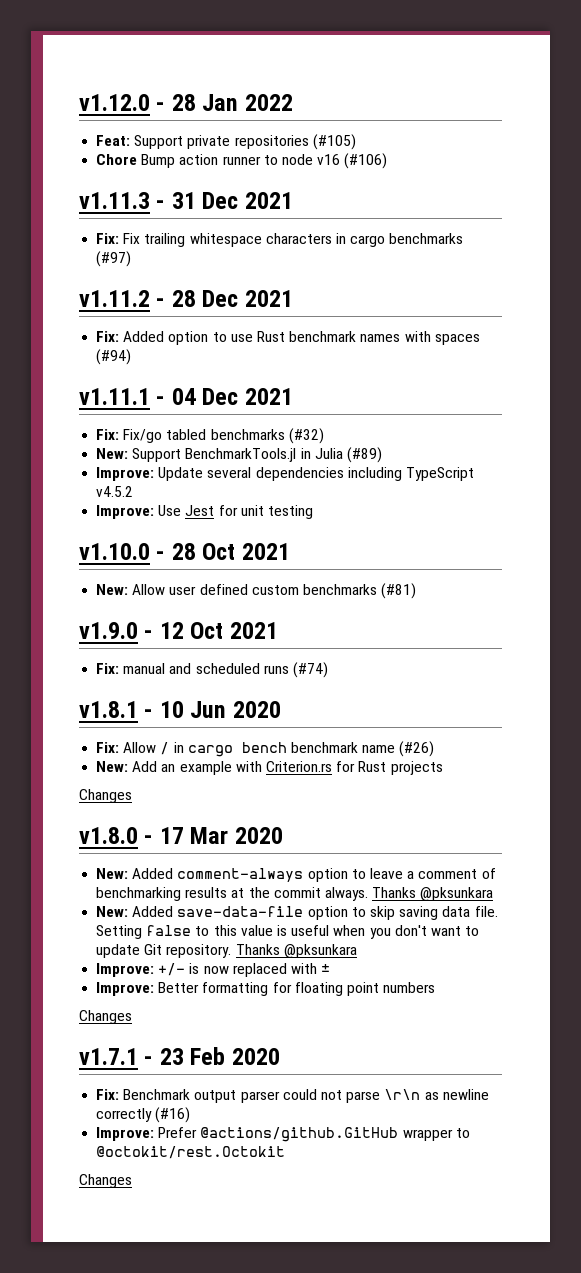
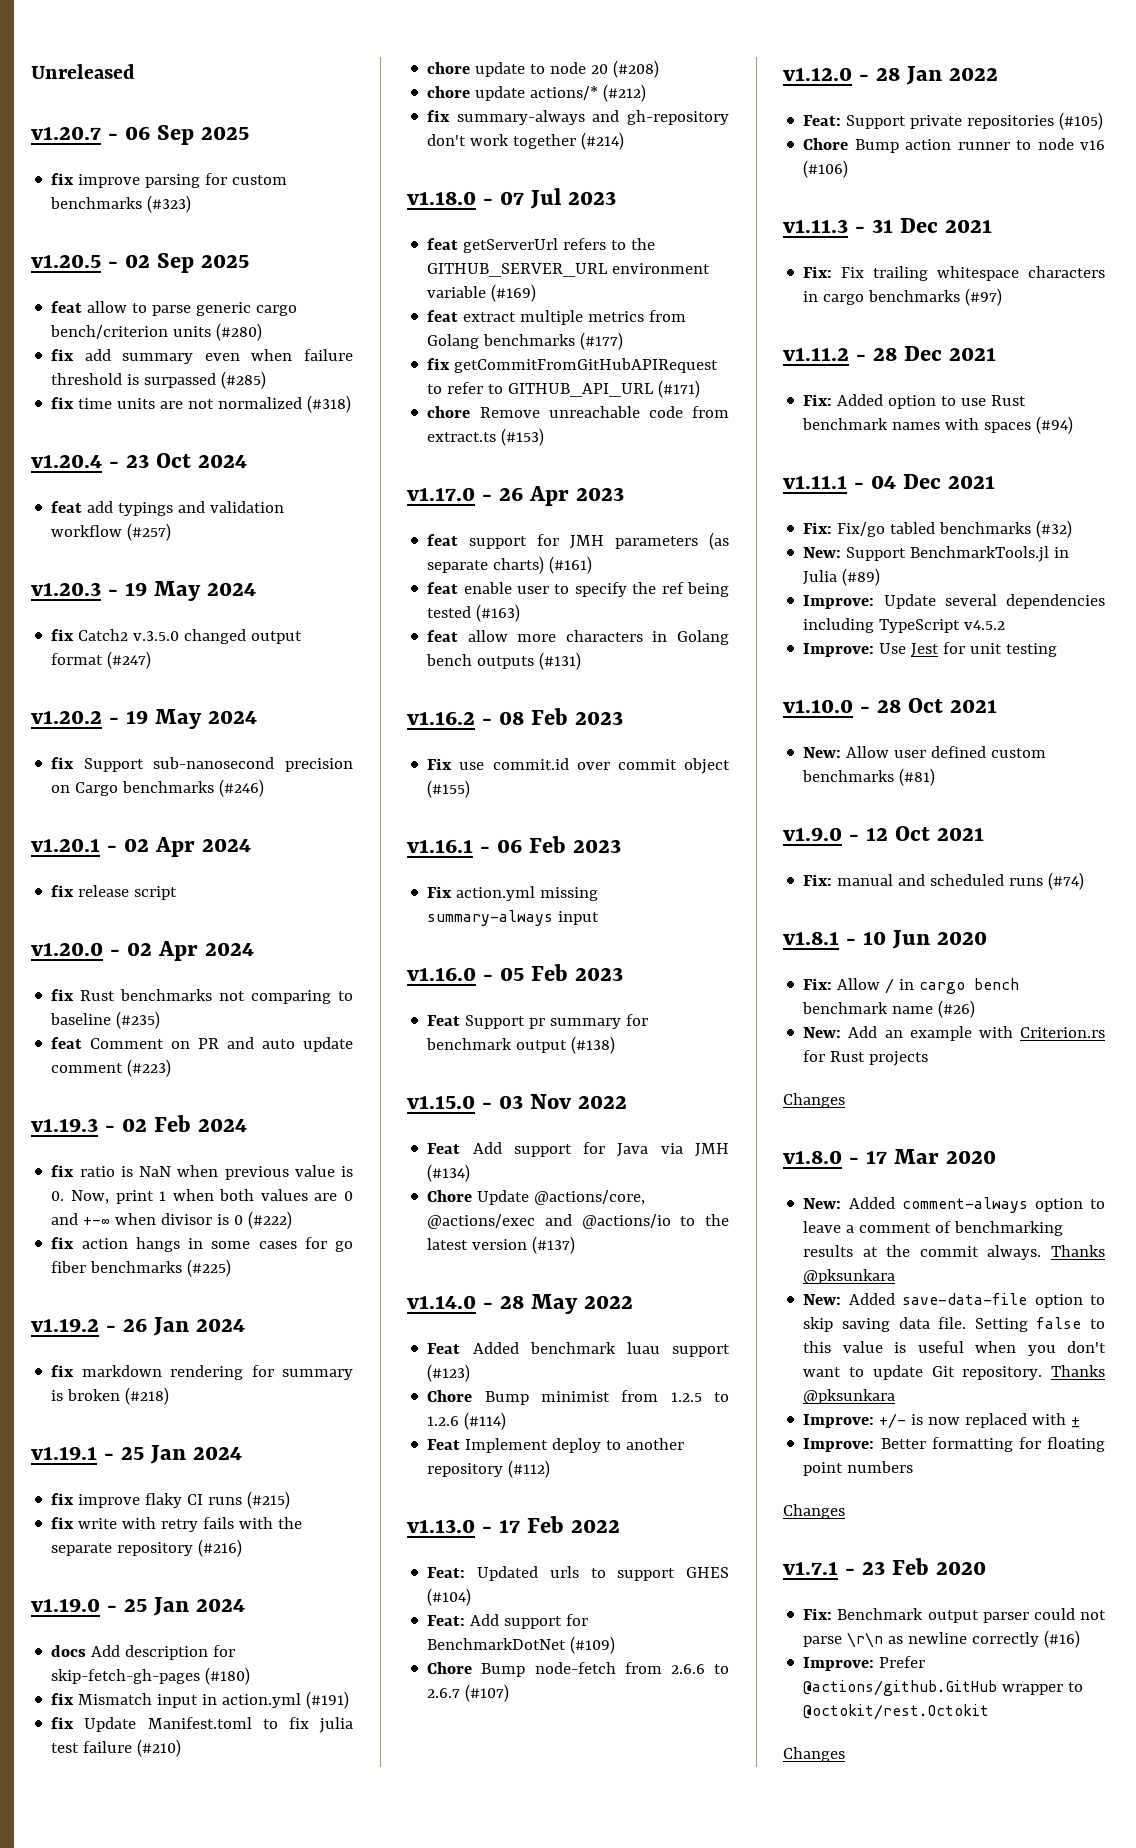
+ Unreleased
+ v1.20.7 - 06 Sep 2025
+ fix improve parsing for custom benchmarks (#323)
+ v1.20.5 - 02 Sep 2025
+ feat allow to parse generic cargo bench/criterion units (#280)
+ fix add summary even when failure threshold is surpassed (#285)
+ fix time units are not normalized (#318)
+ v1.20.4 - 23 Oct 2024
+ feat add typings and validation workflow (#257)
+ v1.20.3 - 19 May 2024
+ fix Catch2 v.3.5.0 changed output format (#247)
+ v1.20.2 - 19 May 2024
+ fix Support sub-nanosecond precision on Cargo benchmarks (#246)
+ v1.20.1 - 02 Apr 2024
+ fix release script
+ v1.20.0 - 02 Apr 2024
+ fix Rust benchmarks not comparing to baseline (#235)
+ feat Comment on PR and auto update comment (#223)
+ v1.19.3 - 02 Feb 2024
+ fix ratio is NaN when previous value is 0. Now, print 1 when both values are 0 and +-∞ when divisor is 0 (#222)
+ fix action hangs in some cases for go fiber benchmarks (#225)
+ v1.19.2 - 26 Jan 2024
+ fix markdown rendering for summary is broken (#218)
+ v1.19.1 - 25 Jan 2024
+ fix improve flaky CI runs (#215)
+ fix write with retry fails with the separate repository (#216)
+ v1.19.0 - 25 Jan 2024
+ docs Add description for skip-fetch-gh-pages (#180)
+ fix Mismatch input in action.yml (#191)
+ fix Update Manifest.toml to fix julia test failure (#210)
+ chore update to node 20 (#208)
+ chore update actions/* (#212)
+ fix summary-always and gh-repository don't work together (#214)
+ v1.18.0 - 07 Jul 2023
+ feat getServerUrl refers to the GITHUB_SERVER_URL environment variable (#169)
+ feat extract multiple metrics from Golang benchmarks (#177)
+ fix getCommitFromGitHubAPIRequest to refer to GITHUB_API_URL (#171)
+ chore Remove unreachable code from extract.ts (#153)
+ v1.17.0 - 26 Apr 2023
+ feat support for JMH parameters (as separate charts) (#161)
+ feat enable user to specify the ref being tested (#163)
+ feat allow more characters in Golang bench outputs (#131)
+ v1.16.2 - 08 Feb 2023
+ Fix use commit.id over commit object (#155)
+ v1.16.1 - 06 Feb 2023
+ Fix action.yml missing summary-always input
+ v1.16.0 - 05 Feb 2023
+ Feat Support pr summary for benchmark output (#138)
+ v1.15.0 - 03 Nov 2022
+ Feat Add support for Java via JMH (#134)
+ Chore Update @actions/core, @actions/exec and @actions/io to the latest version (#137)
+ v1.14.0 - 28 May 2022
+ Feat Added benchmark luau support (#123)
+ Chore Bump minimist from 1.2.5 to 1.2.6 (#114)
+ Feat Implement deploy to another repository (#112)
+ v1.13.0 - 17 Feb 2022
+ Feat: Updated urls to support GHES (#104)
+ Feat: Add support for BenchmarkDotNet (#109)
+ Chore Bump node-fetch from 2.6.6 to 2.6.7 (#107)

